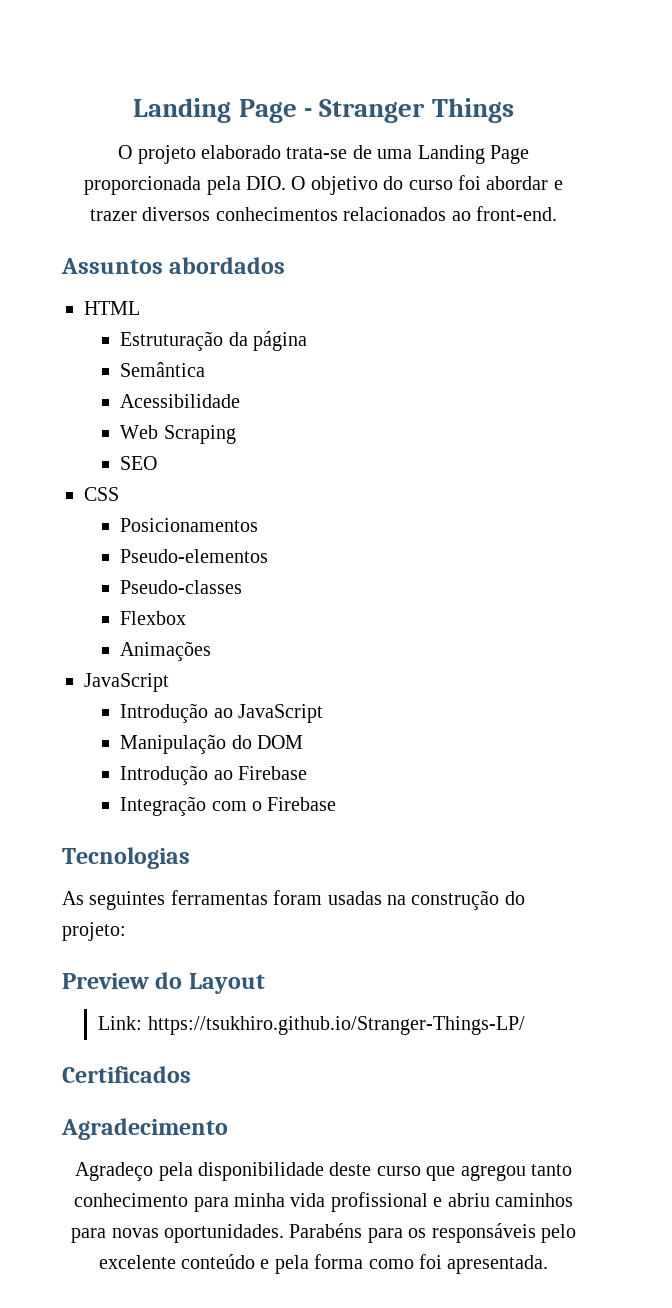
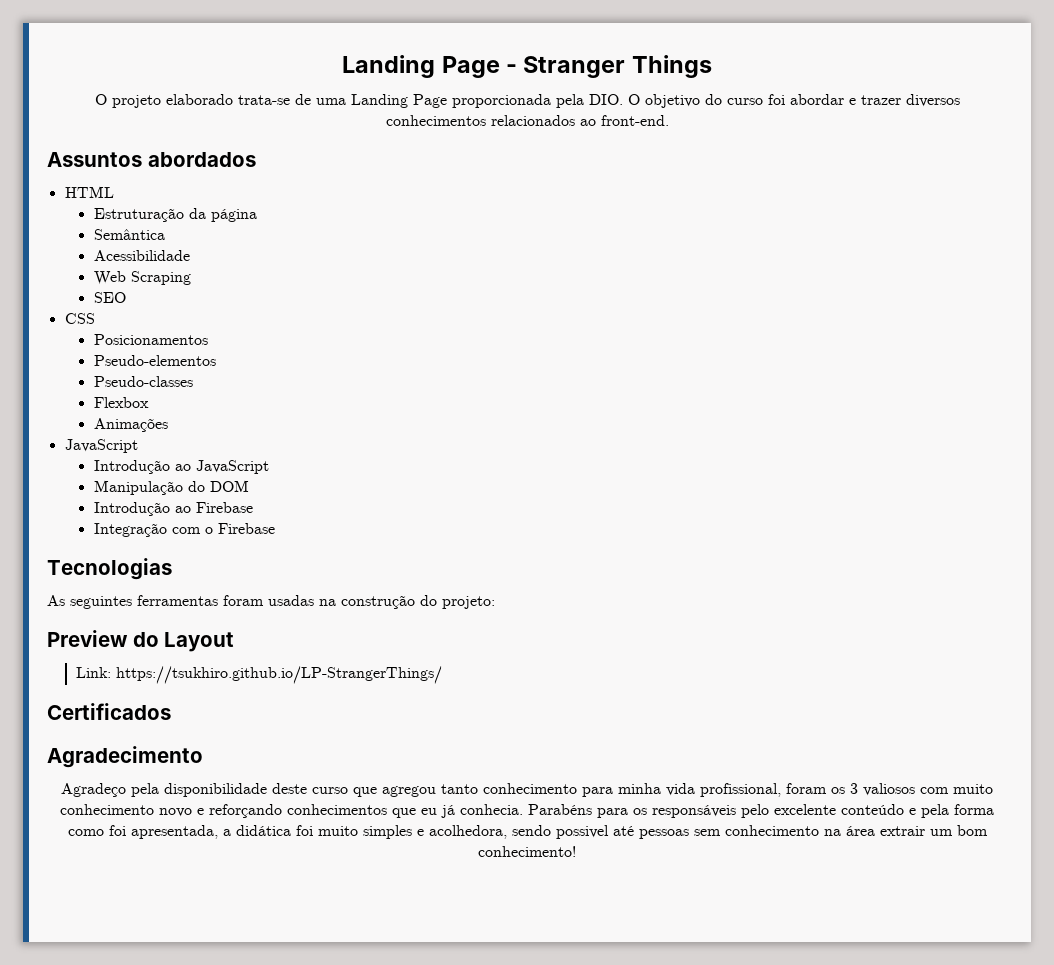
- Link: https://tsukhiro.github.io/Stranger-Things-LP/
+ Link: https://tsukhiro.github.io/LP-StrangerThings/
- Agradeço pela disponibilidade deste curso que agregou tanto conhecimento para minha vida profissional e abriu caminhos para novas oportunidades.
+ Agradeço pela disponibilidade deste curso que agregou tanto conhecimento para minha vida profissional, foram os 3 valiosos com muito conhecimento novo e reforçando conhecimentos que eu já conhecia.
- Parabéns para os responsáveis pelo excelente conteúdo e pela forma como foi apresentada.
+ Parabéns para os responsáveis pelo excelente conteúdo e pela forma como foi apresentada, a didática foi muito simples e acolhedora, sendo possivel até pessoas sem conhecimento na área extrair um bom conhecimento!

